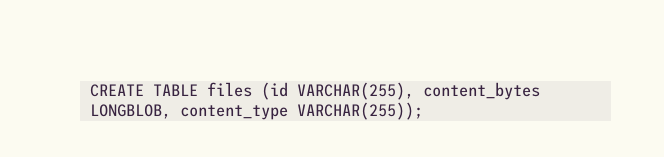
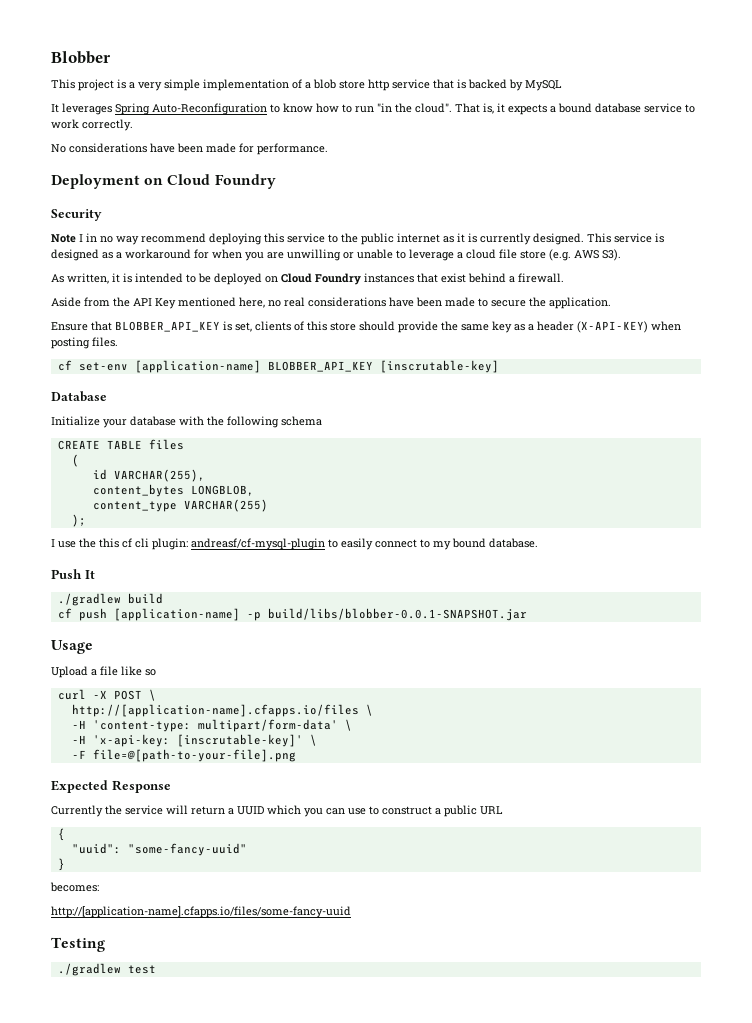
+ Blobber
+ This project is a very simple implementation of a blob store http service that is backed by MySQL
+ It leverages Spring Auto-Reconfiguration to know how to run "in the cloud". That is, it expects a bound database service to work correctly.
+ No considerations have been made for performance.
+ Deployment on Cloud Foundry
+ Security
+ Note I in no way recommend deploying this service to the public internet as it is currently designed. This service is designed as a workaround for when you are unwilling or unable to leverage a cloud file store (e.g. AWS S3).
+ As written, it is intended to be deployed on Cloud Foundry instances that exist behind a firewall.
+ Aside from the API Key mentioned here, no real considerations have been made to secure the application.
+ Ensure that BLOBBER_API_KEY is set, clients of this store should provide the same key as a header (X-API-KEY) when posting files.
+ cf set-env [application-name] BLOBBER_API_KEY [inscrutable-key]
+ Database
+ Initialize your database with the following schema
- CREATE TABLE files (id VARCHAR(255), content_bytes LONGBLOB, content_type VARCHAR(255));
+ CREATE TABLE files
+ (
+ id VARCHAR(255),
+ content_bytes LONGBLOB,
+ content_type VARCHAR(255)
+ );
+ I use the this cf cli plugin: andreasf/cf-mysql-plugin to easily connect to my bound database.
+ Push It
+ ./gradlew build
+ cf push [application-name] -p build/libs/blobber-0.0.1-SNAPSHOT.jar
+ Usage
+ Upload a file like so
+ curl -X POST \
+ http://[application-name].cfapps.io/files \
+ -H 'content-type: multipart/form-data' \
+ -H 'x-api-key: [inscrutable-key]' \
+ -F file=@[path-to-your-file].png
+ Expected Response
+ Currently the service will return a UUID which you can use to construct a public URL
+ {
+ "uuid": "some-fancy-uuid"
+ }
+ becomes:
+ http://[application-name].cfapps.io/files/some-fancy-uuid
+ Testing
+ ./gradlew test

